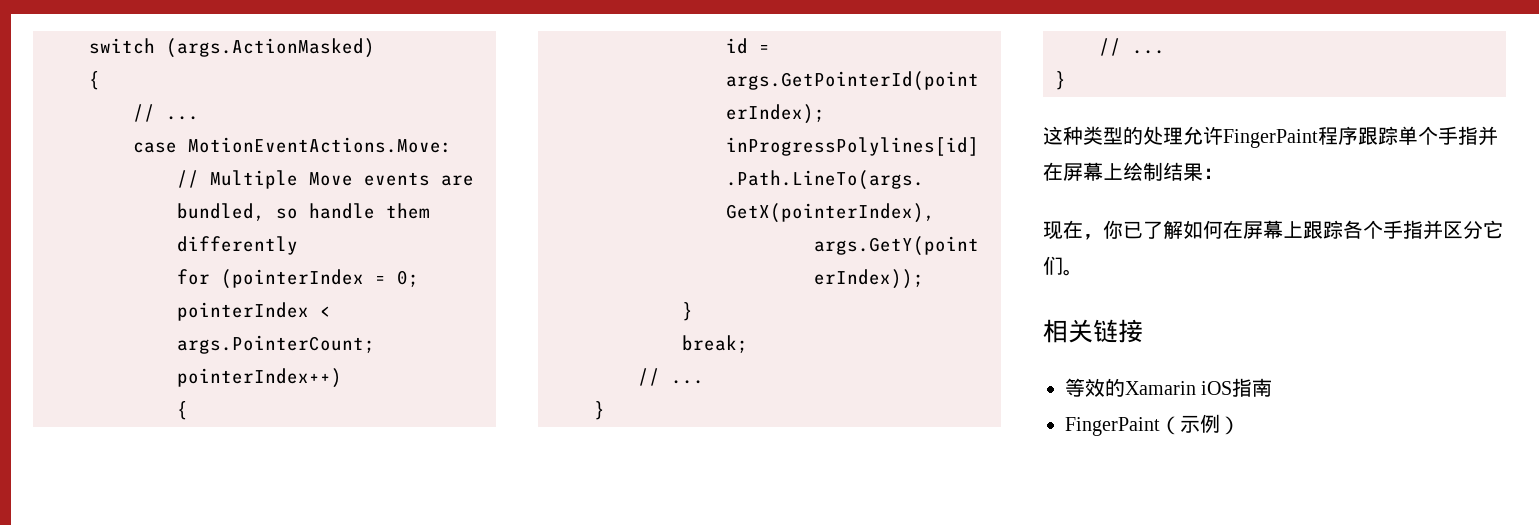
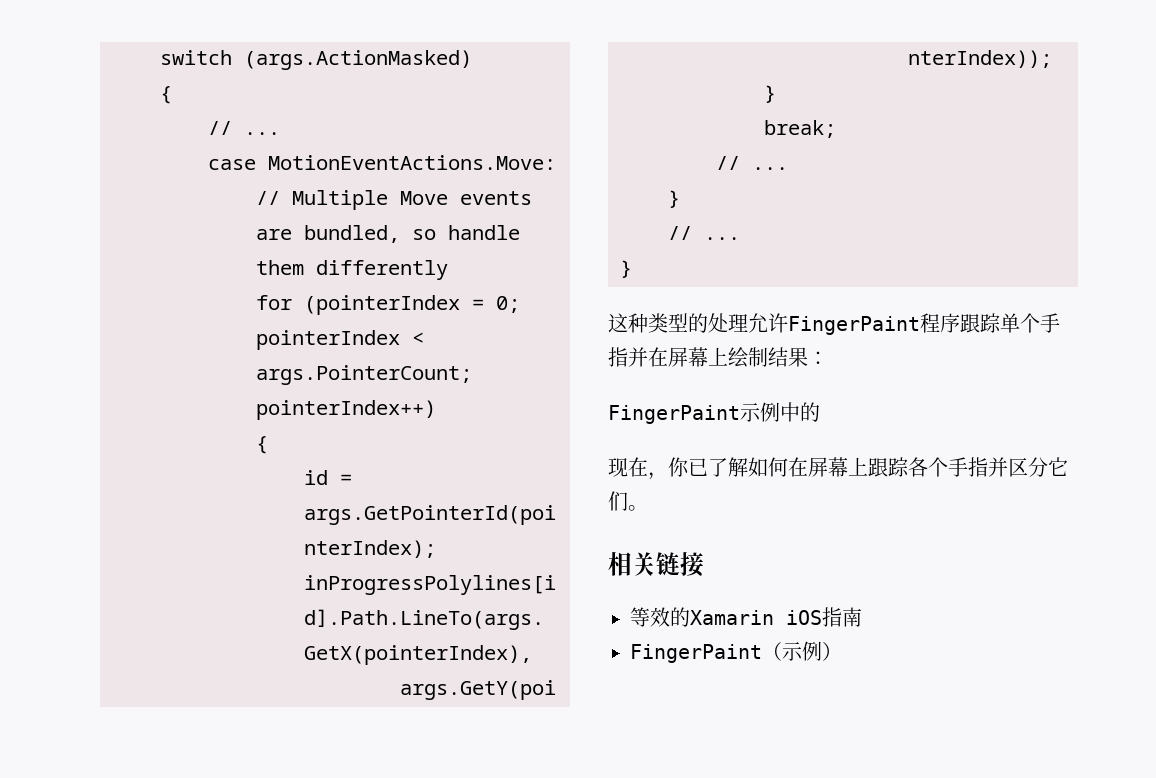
+ FingerPaint示例中的

